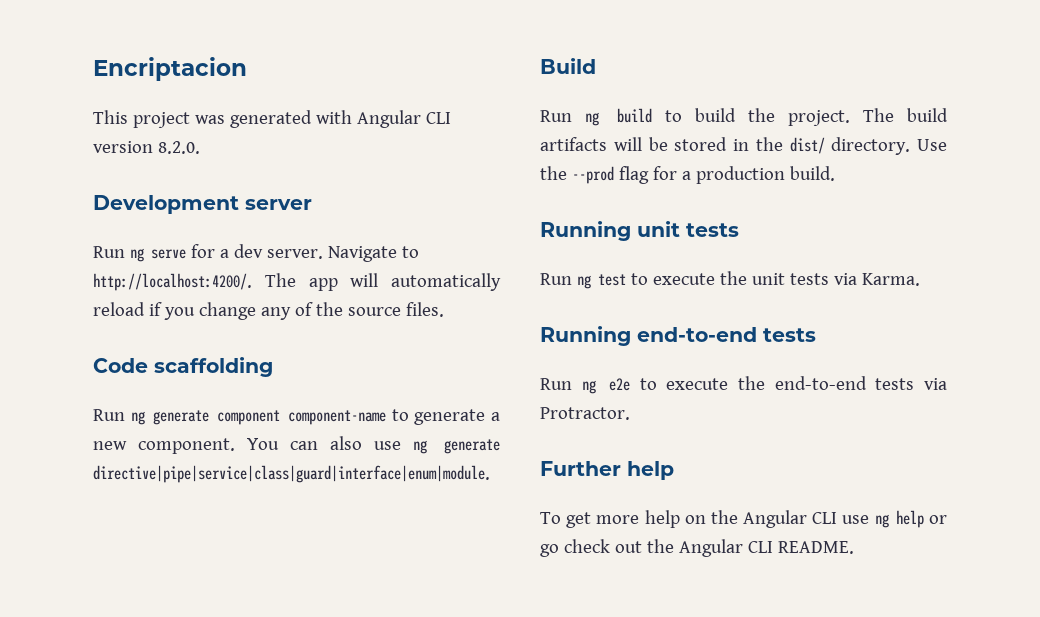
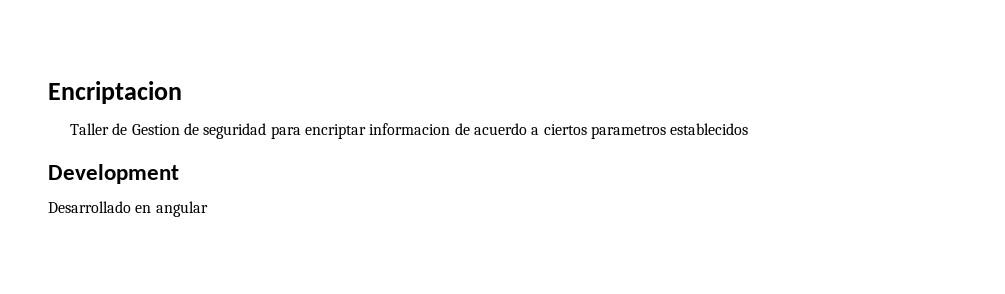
- This project was generated with Angular CLI version 8.2.0.
- Development server
- Run ng serve for a dev server. Navigate to http://localhost:4200/. The app will automatically reload if you change any of the source files.
- Code scaffolding
- Run ng generate component component-name to generate a new component. You can also use ng generate directive|pipe|service|class|guard|interface|enum|module.
- Build
- Run ng build to build the project. The build artifacts will be stored in the dist/ directory. Use the --prod flag for a production build.
- Running unit tests
- Run ng test to execute the unit tests via Karma.
- Running end-to-end tests
- Run ng e2e to execute the end-to-end tests via Protractor.
- Further help
- To get more help on the Angular CLI use ng help or go check out the Angular CLI README.
+ Taller de Gestion de seguridad para encriptar informacion de acuerdo a ciertos parametros establecidos
+ Development
+ Desarrollado en angular

